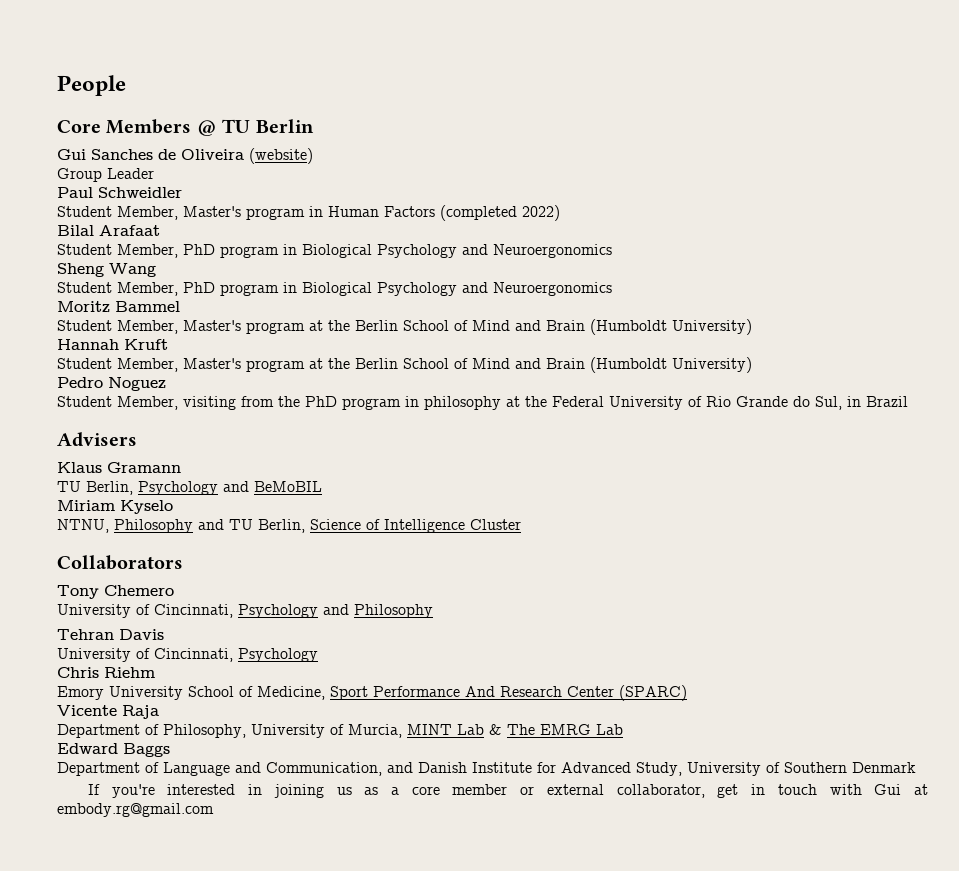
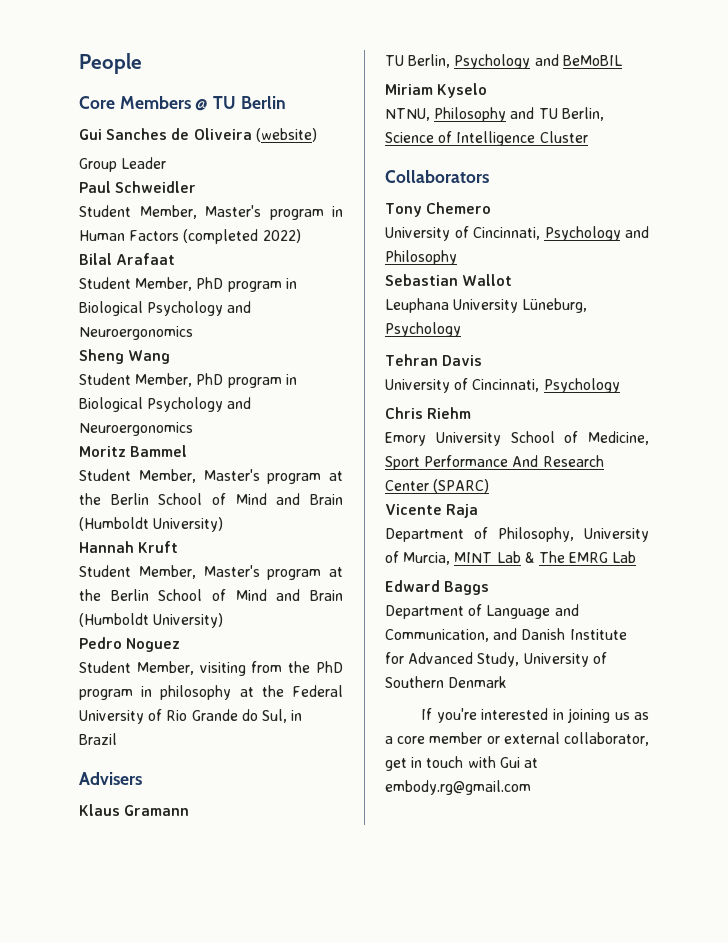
+ Sebastian Wallot
+ Leuphana University Lüneburg, Psychology

